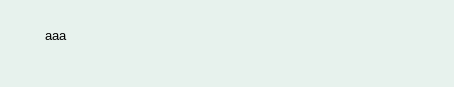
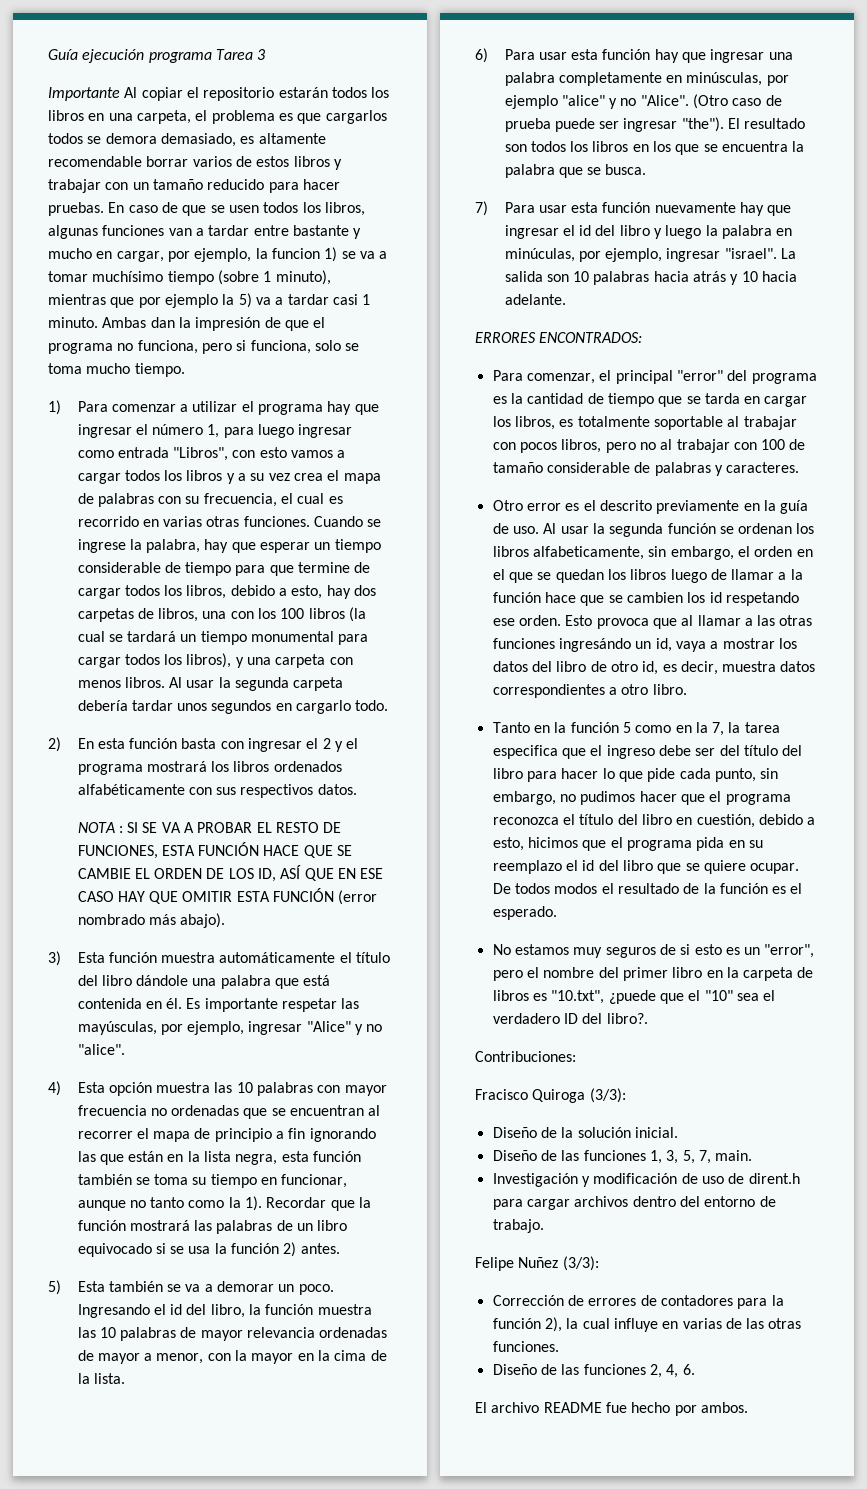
- aaa
+ Guía ejecución programa Tarea 3
+ Importante Al copiar el repositorio estarán todos los libros en una carpeta, el problema es que cargarlos todos se demora demasiado, es altamente recomendable borrar varios de estos libros y trabajar con un tamaño reducido para hacer pruebas. En caso de que se usen todos los libros, algunas funciones van a tardar entre bastante y mucho en cargar, por ejemplo, la funcion 1) se va a tomar muchísimo tiempo (sobre 1 minuto), mientras que por ejemplo la 5) va a tardar casi 1 minuto. Ambas dan la impresión de que el programa no funciona, pero si funciona, solo se toma mucho tiempo.
+ 1) Para comenzar a utilizar el programa hay que ingresar el número 1, para luego ingresar como entrada "Libros", con esto vamos a cargar todos los libros y a su vez crea el mapa de palabras con su frecuencia, el cual es recorrido en varias otras funciones. Cuando se ingrese la palabra, hay que esperar un tiempo considerable de tiempo para que termine de cargar todos los libros, debido a esto, hay dos carpetas de libros, una con los 100 libros (la cual se tardará un tiempo monumental para cargar todos los libros), y una carpeta con menos libros. Al usar la segunda carpeta debería tardar unos segundos en cargarlo todo.
+ 2) En esta función basta con ingresar el 2 y el programa mostrará los libros ordenados alfabéticamente con sus respectivos datos.
+ NOTA : SI SE VA A PROBAR EL RESTO DE FUNCIONES, ESTA FUNCIÓN HACE QUE SE CAMBIE EL ORDEN DE LOS ID, ASÍ QUE EN ESE CASO HAY QUE OMITIR ESTA FUNCIÓN (error nombrado más abajo).
+ 3) Esta función muestra automáticamente el título del libro dándole una palabra que está contenida en él. Es importante respetar las mayúsculas, por ejemplo, ingresar "Alice" y no "alice".
+ 4) Esta opción muestra las 10 palabras con mayor frecuencia no ordenadas que se encuentran al recorrer el mapa de principio a fin ignorando las que están en la lista negra, esta función también se toma su tiempo en funcionar, aunque no tanto como la 1). Recordar que la función mostrará las palabras de un libro equivocado si se usa la función 2) antes.
+ 5) Esta también se va a demorar un poco. Ingresando el id del libro, la función muestra las 10 palabras de mayor relevancia ordenadas de mayor a menor, con la mayor en la cima de la lista.
+ 6) Para usar esta función hay que ingresar una palabra completamente en minúsculas, por ejemplo "alice" y no "Alice". (Otro caso de prueba puede ser ingresar "the"). El resultado son todos los libros en los que se encuentra la palabra que se busca.
+ 7) Para usar esta función nuevamente hay que ingresar el id del libro y luego la palabra en minúculas, por ejemplo, ingresar "israel". La salida son 10 palabras hacia atrás y 10 hacia adelante.
+ ERRORES ENCONTRADOS:
+ Para comenzar, el principal "error" del programa es la cantidad de tiempo que se tarda en cargar los libros, es totalmente soportable al trabajar con pocos libros, pero no al trabajar con 100 de tamaño considerable de palabras y caracteres.
+ Otro error es el descrito previamente en la guía de uso. Al usar la segunda función se ordenan los libros alfabeticamente, sin embargo, el orden en el que se quedan los libros luego de llamar a la función hace que se cambien los id respetando ese orden. Esto provoca que al llamar a las otras funciones ingresándo un id, vaya a mostrar los datos del libro de otro id, es decir, muestra datos correspondientes a otro libro.
+ Tanto en la función 5 como en la 7, la tarea especifica que el ingreso debe ser del título del libro para hacer lo que pide cada punto, sin embargo, no pudimos hacer que el programa reconozca el título del libro en cuestión, debido a esto, hicimos que el programa pida en su reemplazo el id del libro que se quiere ocupar. De todos modos el resultado de la función es el esperado.
+ No estamos muy seguros de si esto es un "error", pero el nombre del primer libro en la carpeta de libros es "10.txt", ¿puede que el "10" sea el verdadero ID del libro?.
+ Contribuciones:
+ Fracisco Quiroga (3/3):
+ Diseño de la solución inicial.
+ Diseño de las funciones 1, 3, 5, 7, main.
+ Investigación y modificación de uso de dirent.h para cargar archivos dentro del entorno de trabajo.
+ Felipe Nuñez (3/3):
+ Corrección de errores de contadores para la función 2), la cual influye en varias de las otras funciones.
+ Diseño de las funciones 2, 4, 6.
+ El archivo README fue hecho por ambos.

